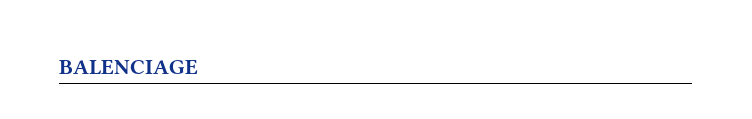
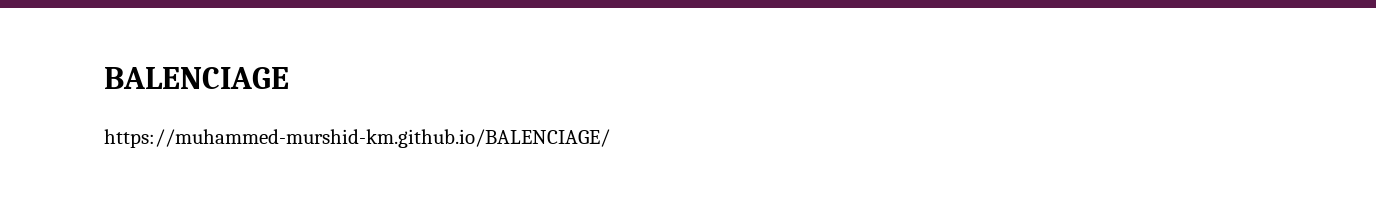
+ https://muhammed-murshid-km.github.io/BALENCIAGE/

